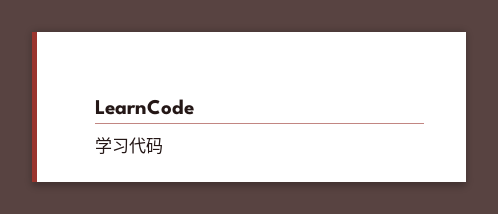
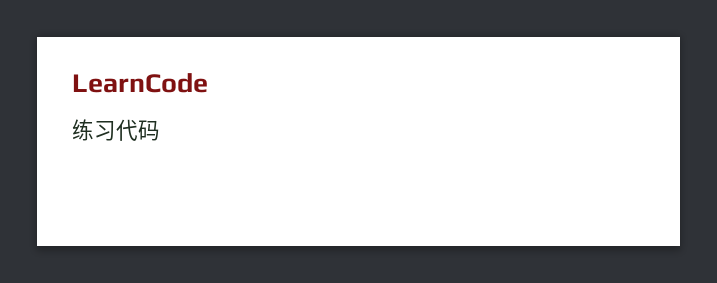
- 学习代码
+ 练习代码

